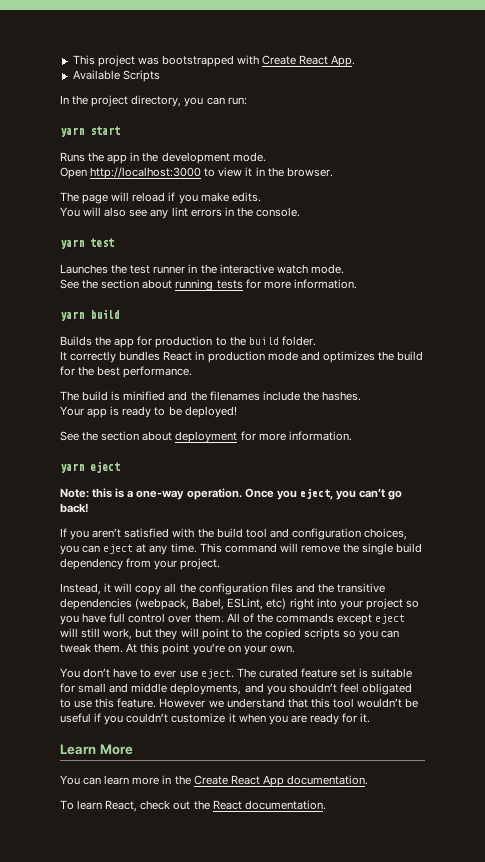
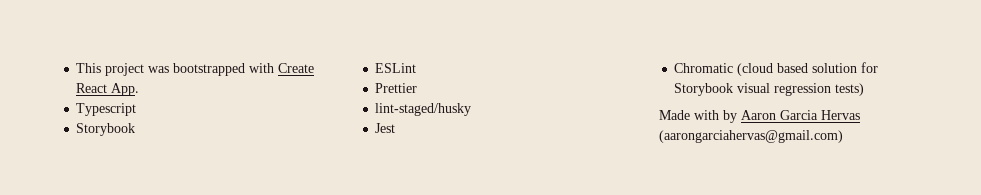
- Available Scripts
- In the project directory, you can run:
- yarn start
- Runs the app in the development mode.
- Open http://localhost:3000 to view it in the browser.
- The page will reload if you make edits.
- You will also see any lint errors in the console.
- yarn test
- Launches the test runner in the interactive watch mode.
- See the section about running tests for more information.
- yarn build
- Builds the app for production to the build folder.
- It correctly bundles React in production mode and optimizes the build for the best performance.
- The build is minified and the filenames include the hashes.
- Your app is ready to be deployed!
- See the section about deployment for more information.
- yarn eject
- Note: this is a one-way operation. Once you eject, you can’t go back!
- If you aren’t satisfied with the build tool and configuration choices, you can eject at any time. This command will remove the single build dependency from your project.
- Instead, it will copy all the configuration files and the transitive dependencies (webpack, Babel, ESLint, etc) right into your project so you have full control over them. All of the commands except eject will still work, but they will point to the copied scripts so you can tweak them. At this point you’re on your own.
- You don’t have to ever use eject. The curated feature set is suitable for small and middle deployments, and you shouldn’t feel obligated to use this feature. However we understand that this tool wouldn’t be useful if you couldn’t customize it when you are ready for it.
- Learn More
- You can learn more in the Create React App documentation.
- To learn React, check out the React documentation.
+ Typescript
+ Storybook
+ ESLint
+ Prettier
+ lint-staged/husky
+ Jest
+ Chromatic (cloud based solution for Storybook visual regression tests)
+ Made with by Aaron Garcia Hervas (aarongarciahervas@gmail.com)

